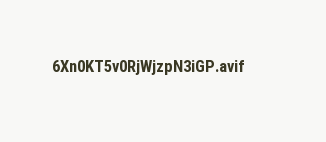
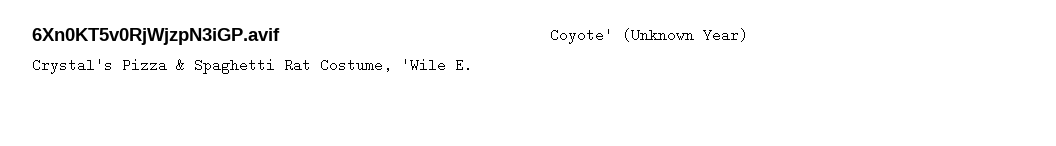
+ Crystal's Pizza & Spaghetti Rat Costume, 'Wile E. Coyote' (Unknown Year)

